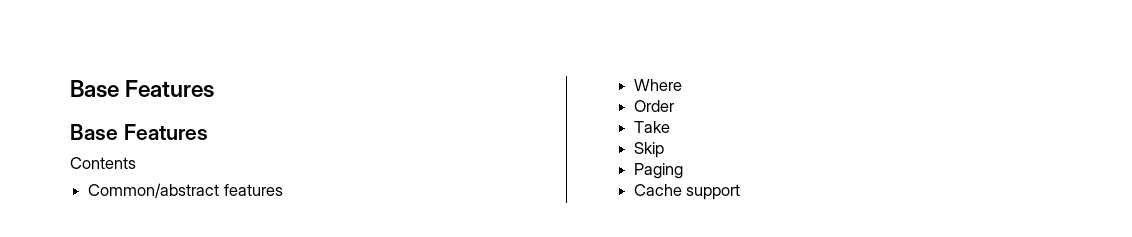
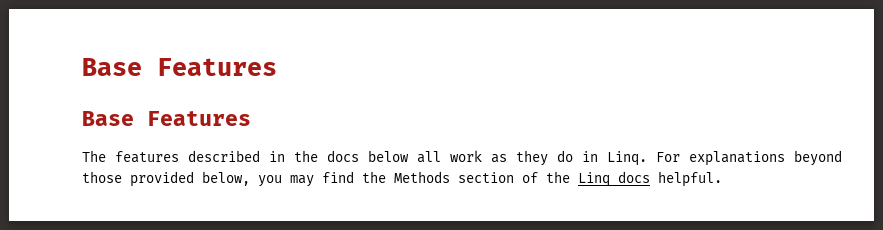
- Contents
- Common/abstract features
- Where
- Order
- Take
- Skip
- Paging
- Cache support
+ The features described in the docs below all work as they do in Linq. For explanations beyond those provided below, you may find the Methods section of the Linq docs helpful.

